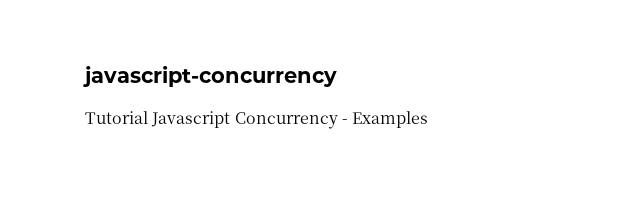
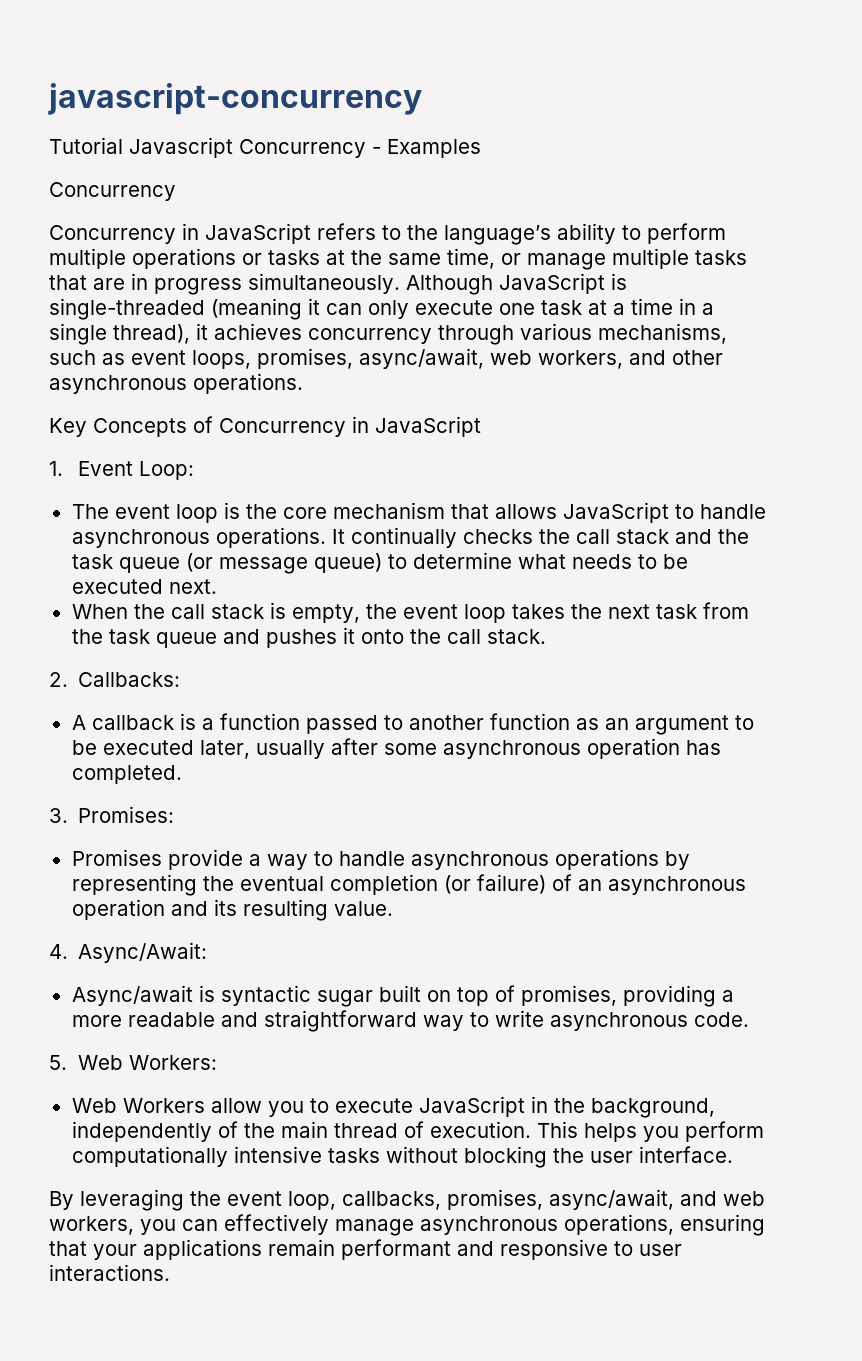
  Tutorial Javascript Concurrency - Examples
+ Concurrency
+ Concurrency in JavaScript refers to the language’s ability to perform multiple operations or tasks at the same time, or manage multiple tasks that are in progress simultaneously. Although JavaScript is single-threaded (meaning it can only execute one task at a time in a single thread), it achieves concurrency through various mechanisms, such as event loops, promises, async/await, web workers, and other asynchronous operations.
+ Key Concepts of Concurrency in JavaScript
+ 1. Event Loop:
+ The event loop is the core mechanism that allows JavaScript to handle asynchronous operations. It continually checks the call stack and the task queue (or message queue) to determine what needs to be executed next.
+ When the call stack is empty, the event loop takes the next task from the task queue and pushes it onto the call stack.
+ 2. Callbacks:
+ A callback is a function passed to another function as an argument to be executed later, usually after some asynchronous operation has completed.
+ 3. Promises:
+ Promises provide a way to handle asynchronous operations by representing the eventual completion (or failure) of an asynchronous operation and its resulting value.
+ 4. Async/Await:
+ Async/await is syntactic sugar built on top of promises, providing a more readable and straightforward way to write asynchronous code.
+ 5. Web Workers:
+ Web Workers allow you to execute JavaScript in the background, independently of the main thread of execution. This helps you perform computationally intensive tasks without blocking the user interface.
+ By leveraging the event loop, callbacks, promises, async/await, and web workers, you can effectively manage asynchronous operations, ensuring that your applications remain performant and responsive to user interactions.

